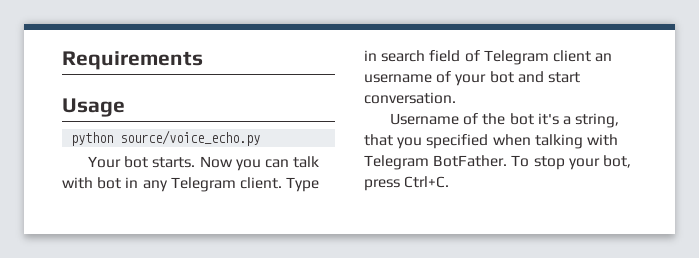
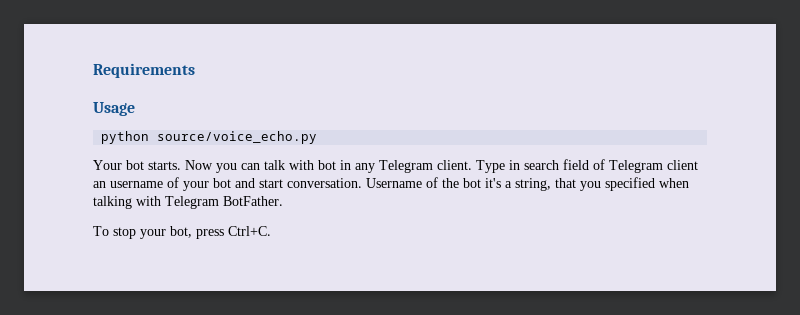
- Type in search field of Telegram client an username of your bot and start conversation.
- Username of the bot it's a string, that you specified when talking with Telegram BotFather. To stop your bot, press Ctrl+C.
+ Type in search field of Telegram client an username of your bot and start conversation. Username of the bot it's a string, that you specified when talking with Telegram BotFather.
+ To stop your bot, press Ctrl+C.

